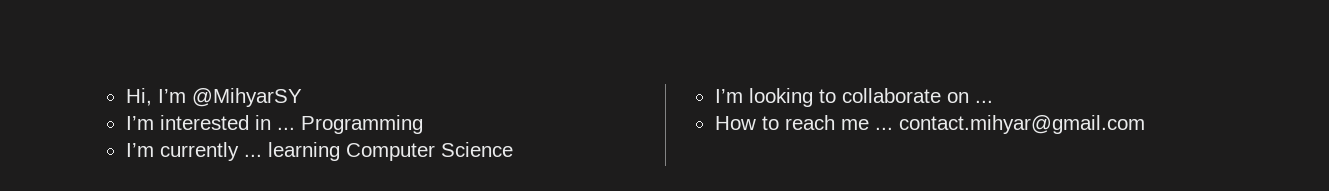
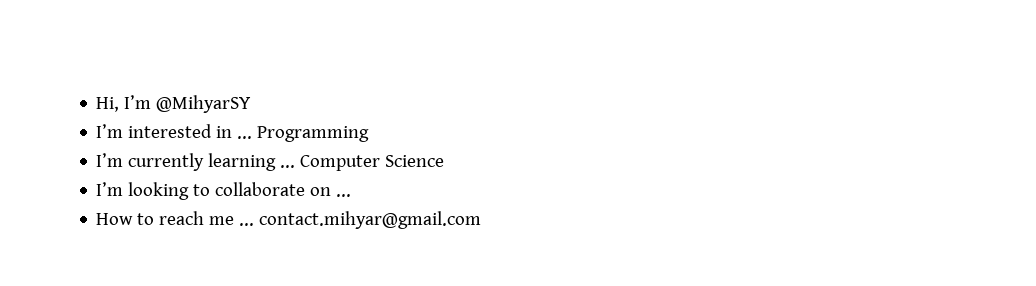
- I’m currently ... learning Computer Science
+ I’m currently learning ... Computer Science

